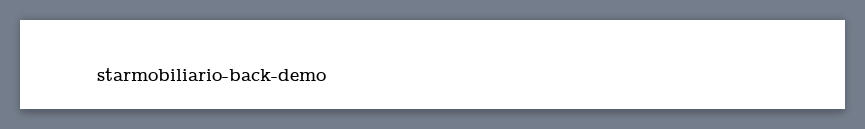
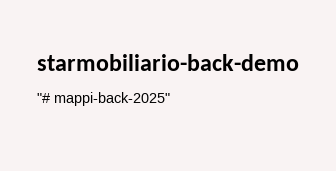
+ "# mappi-back-2025"

